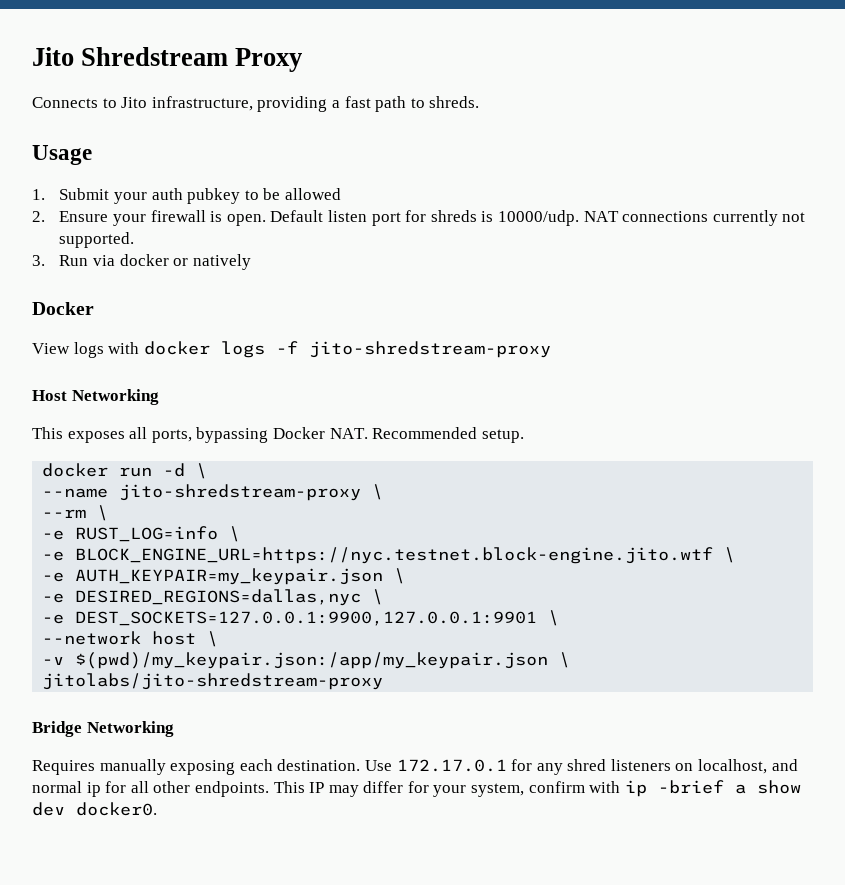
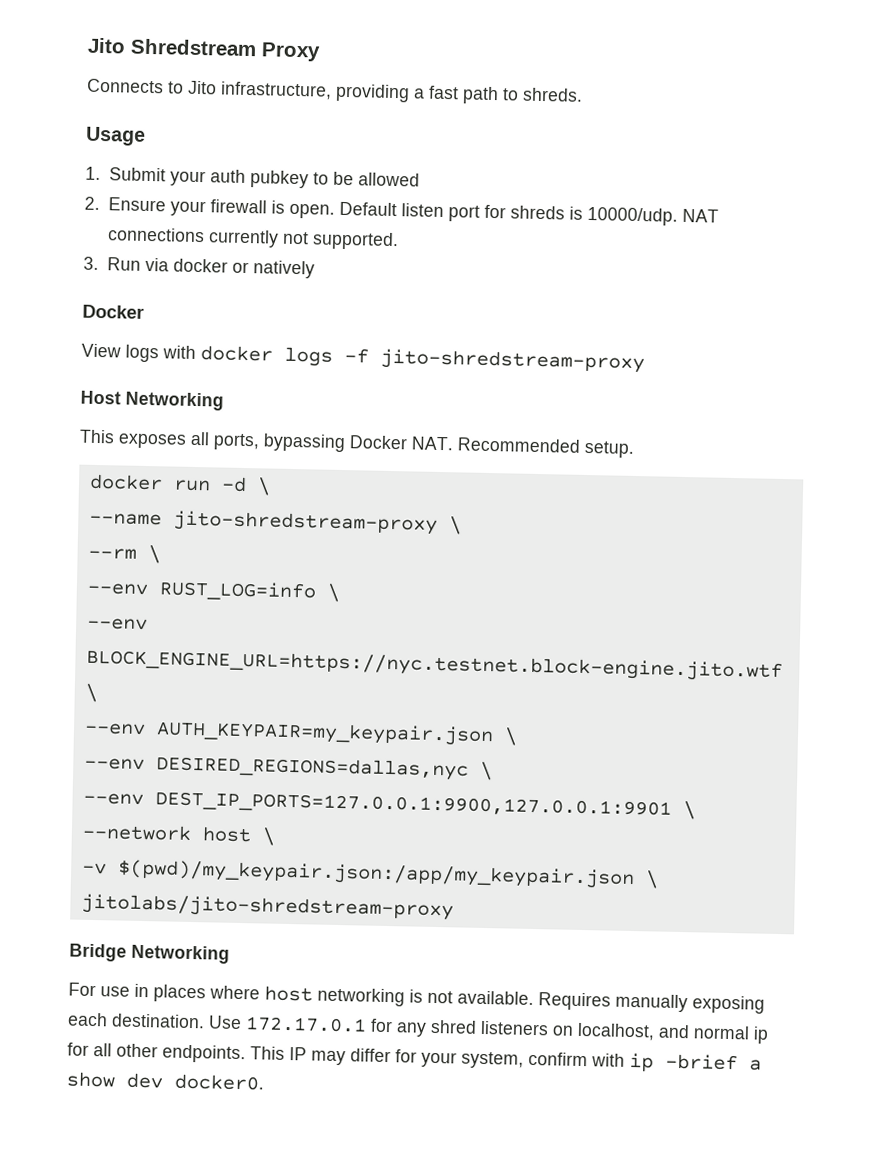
- -e RUST_LOG=info \
+ --env RUST_LOG=info \
- -e BLOCK_ENGINE_URL=https://nyc.testnet.block-engine.jito.wtf \
+ --env BLOCK_ENGINE_URL=https://nyc.testnet.block-engine.jito.wtf \
- -e AUTH_KEYPAIR=my_keypair.json \
+ --env AUTH_KEYPAIR=my_keypair.json \
- -e DESIRED_REGIONS=dallas,nyc \
+ --env DESIRED_REGIONS=dallas,nyc \
- -e DEST_SOCKETS=127.0.0.1:9900,127.0.0.1:9901 \
+ --env DEST_IP_PORTS=127.0.0.1:9900,127.0.0.1:9901 \
+ For use in places where host networking is not available.

